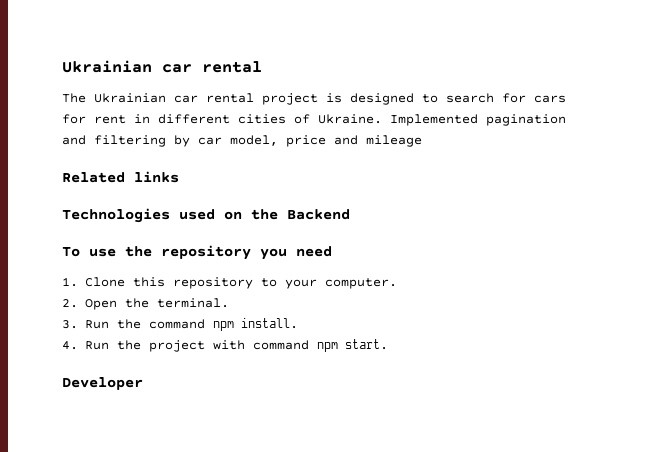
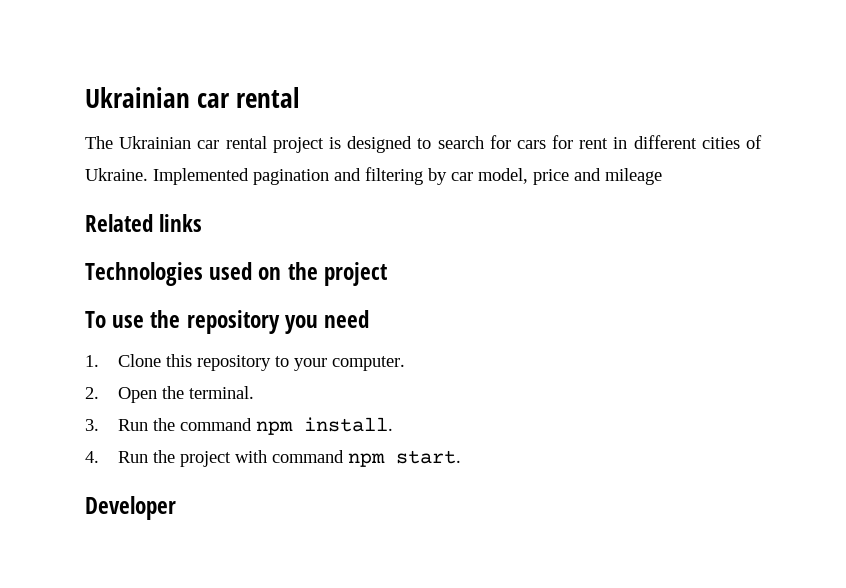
- Technologies used on the Backend
+ Technologies used on the project

